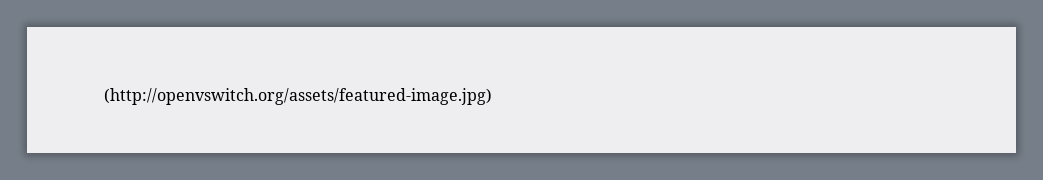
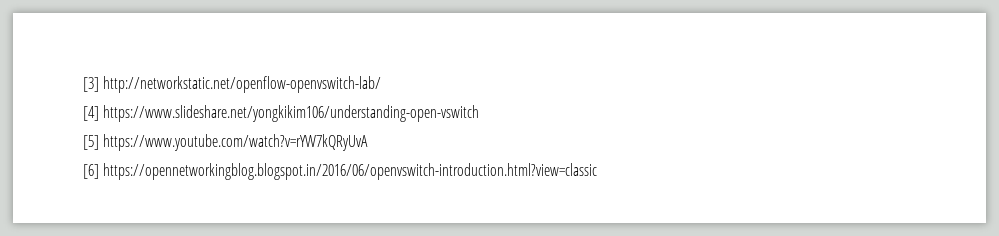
- (http://openvswitch.org/assets/featured-image.jpg)
+ [3] http://networkstatic.net/openflow-openvswitch-lab/
+ [4] https://www.slideshare.net/yongkikim106/understanding-open-vswitch
+ [5] https://www.youtube.com/watch?v=rYW7kQRyUvA
+ [6] https://opennetworkingblog.blogspot.in/2016/06/openvswitch-introduction.html?view=classic

